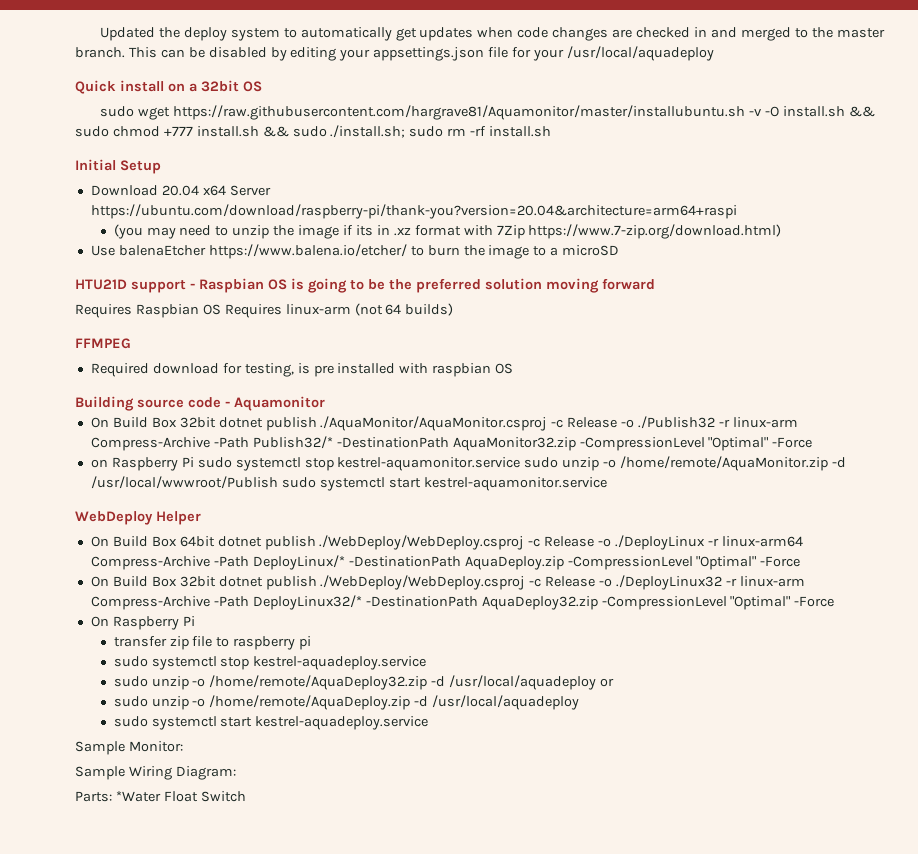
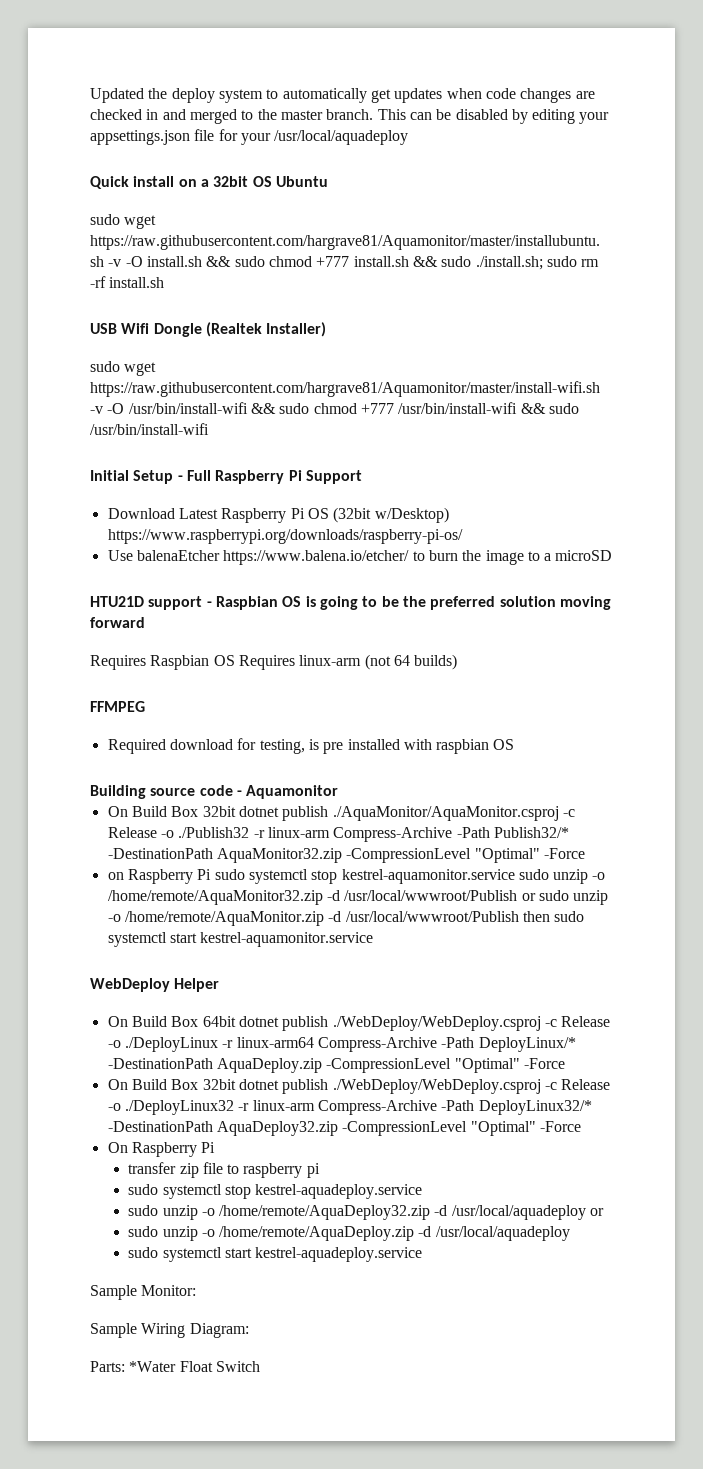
- Quick install on a 32bit OS
+ Quick install on a 32bit OS Ubuntu
- Initial Setup
- Download 20.04 x64 Server https://ubuntu.com/download/raspberry-pi/thank-you?version=20.04&architecture=arm64+raspi
- (you may need to unzip the image if its in .xz format with 7Zip https://www.7-zip.org/download.html)
+ USB Wifi Dongle (Realtek Installer)
+ sudo wget https://raw.githubusercontent.com/hargrave81/Aquamonitor/master/install-wifi.sh -v -O /usr/bin/install-wifi && sudo chmod +777 /usr/bin/install-wifi && sudo /usr/bin/install-wifi
+ Initial Setup - Full Raspberry Pi Support
+ Download Latest Raspberry Pi OS (32bit w/Desktop) https://www.raspberrypi.org/downloads/raspberry-pi-os/
- on Raspberry Pi sudo systemctl stop kestrel-aquamonitor.service sudo unzip -o /home/remote/AquaMonitor.zip -d /usr/local/wwwroot/Publish sudo systemctl start kestrel-aquamonitor.service
+ on Raspberry Pi sudo systemctl stop kestrel-aquamonitor.service sudo unzip -o /home/remote/AquaMonitor32.zip -d /usr/local/wwwroot/Publish or sudo unzip -o /home/remote/AquaMonitor.zip -d /usr/local/wwwroot/Publish then sudo systemctl start kestrel-aquamonitor.service

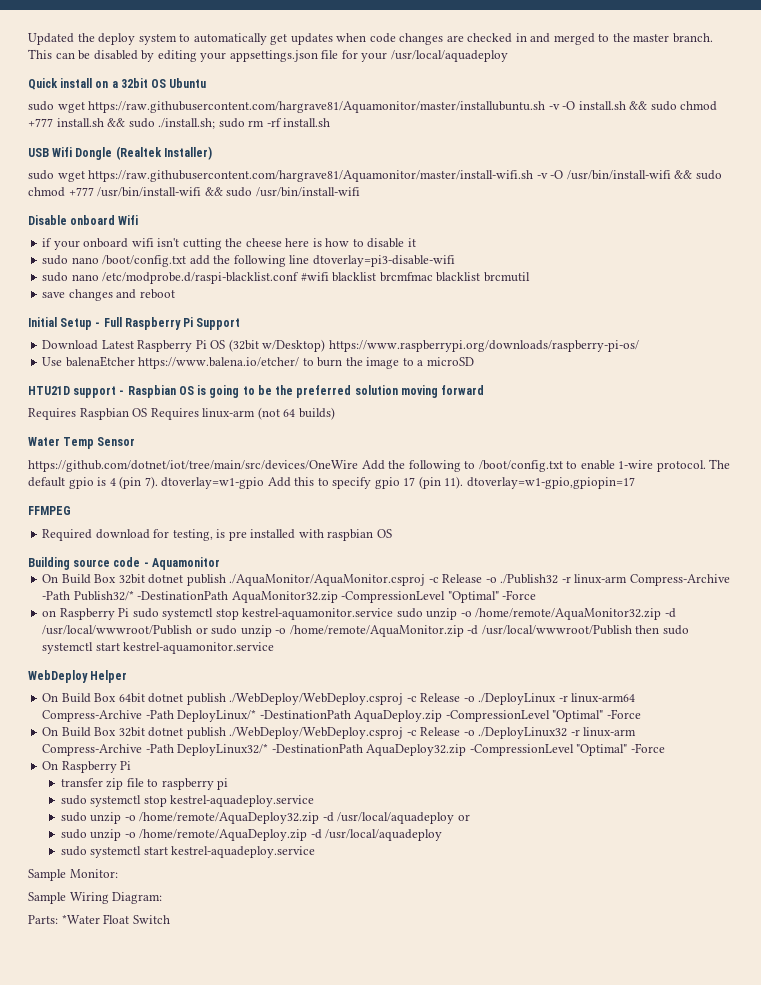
+ Disable onboard Wifi
+ if your onboard wifi isn't cutting the cheese here is how to disable it
+ sudo nano /boot/config.txt add the following line dtoverlay=pi3-disable-wifi
+ sudo nano /etc/modprobe.d/raspi-blacklist.conf #wifi blacklist brcmfmac blacklist brcmutil
+ save changes and reboot
+ Water Temp Sensor
+ https://github.com/dotnet/iot/tree/main/src/devices/OneWire Add the following to /boot/config.txt to enable 1-wire protocol. The default gpio is 4 (pin 7). dtoverlay=w1-gpio Add this to specify gpio 17 (pin 11). dtoverlay=w1-gpio,gpiopin=17

